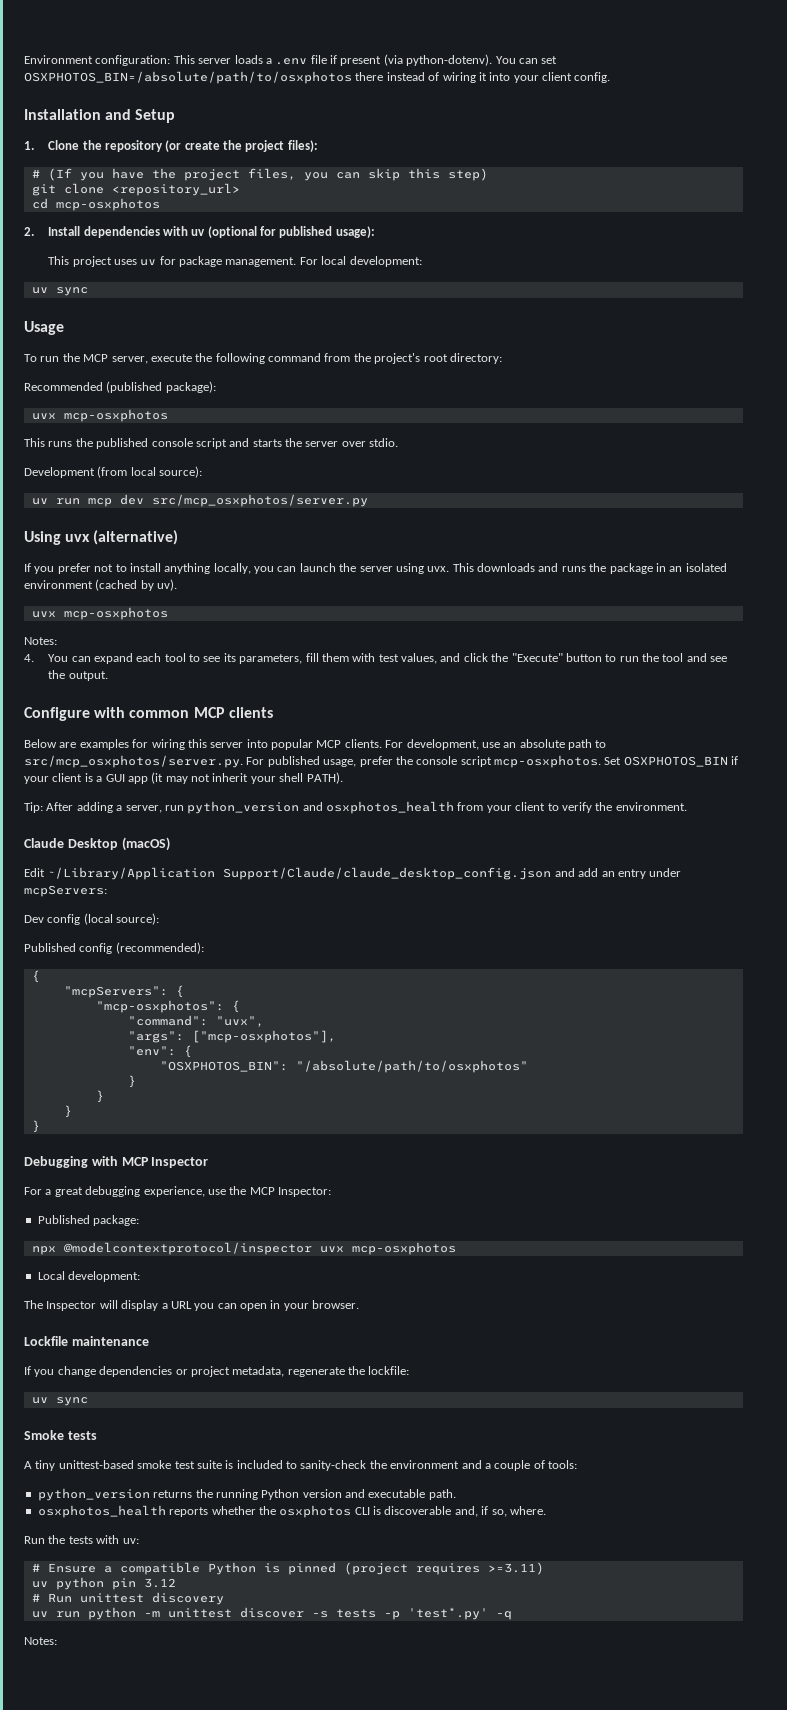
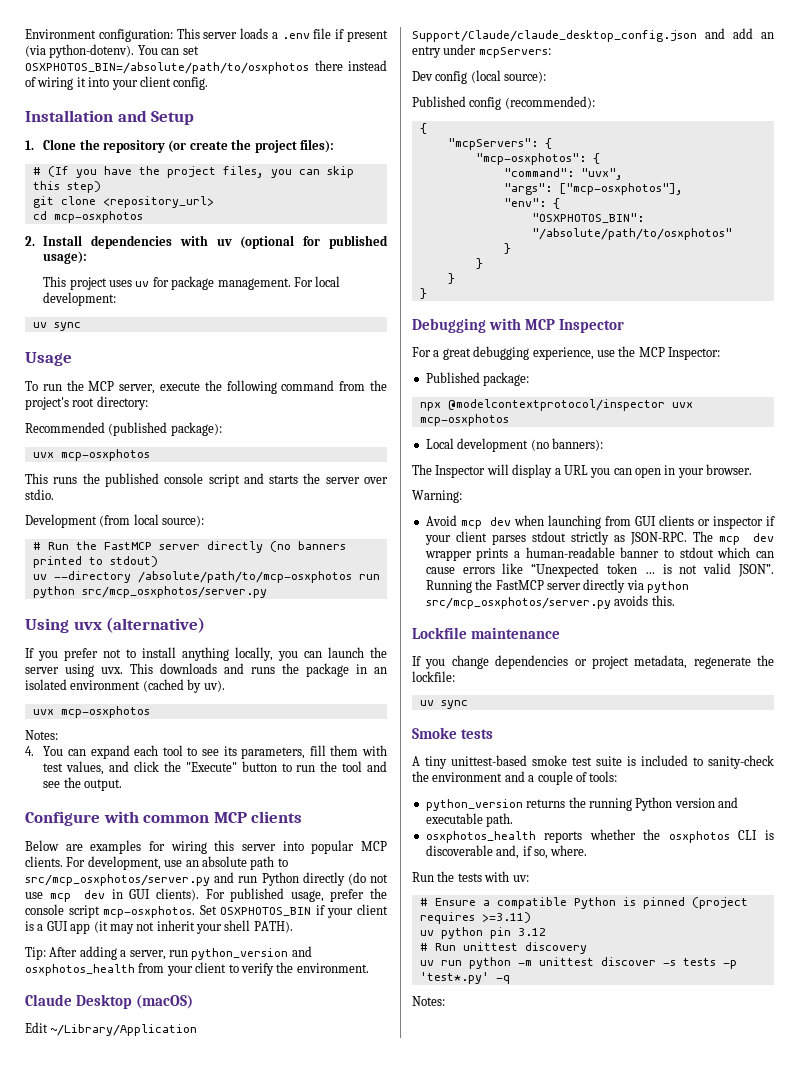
- uv run mcp dev src/mcp_osxphotos/server.py
+ # Run the FastMCP server directly (no banners printed to stdout)
+ uv --directory /absolute/path/to/mcp-osxphotos run python src/mcp_osxphotos/server.py
- For development, use an absolute path to src/mcp_osxphotos/server.py. For published usage, prefer the console script mcp-osxphotos.
+ For development, use an absolute path to src/mcp_osxphotos/server.py and run Python directly (do not use mcp dev in GUI clients). For published usage, prefer the console script mcp-osxphotos.
- Local development:
+ Local development (no banners):
+ Warning:
+ Avoid mcp dev when launching from GUI clients or inspector if your client parses stdout strictly as JSON-RPC. The mcp dev wrapper prints a human-readable banner to stdout which can cause errors like “Unexpected token … is not valid JSON”. Running the FastMCP server directly via python src/mcp_osxphotos/server.py avoids this.

